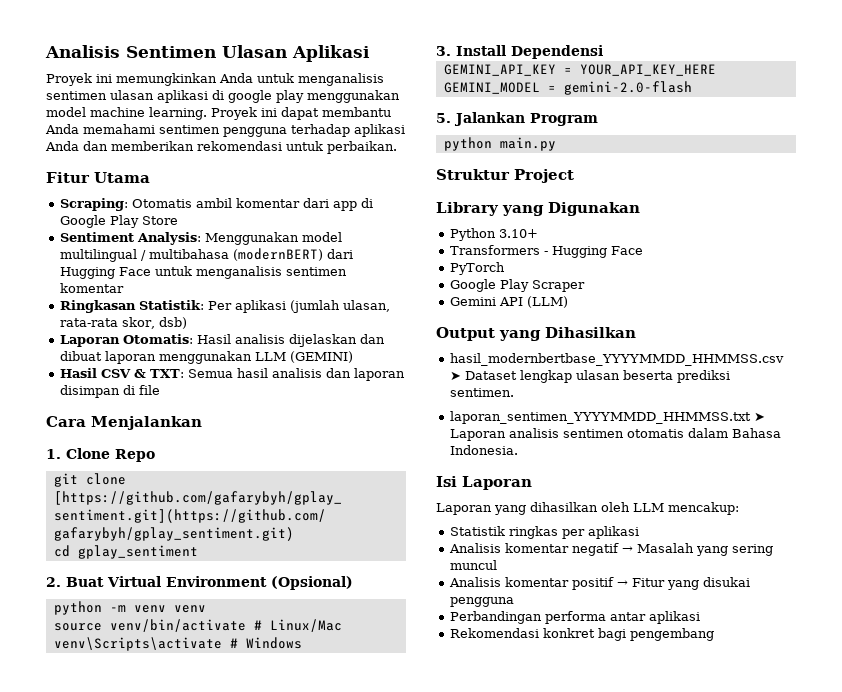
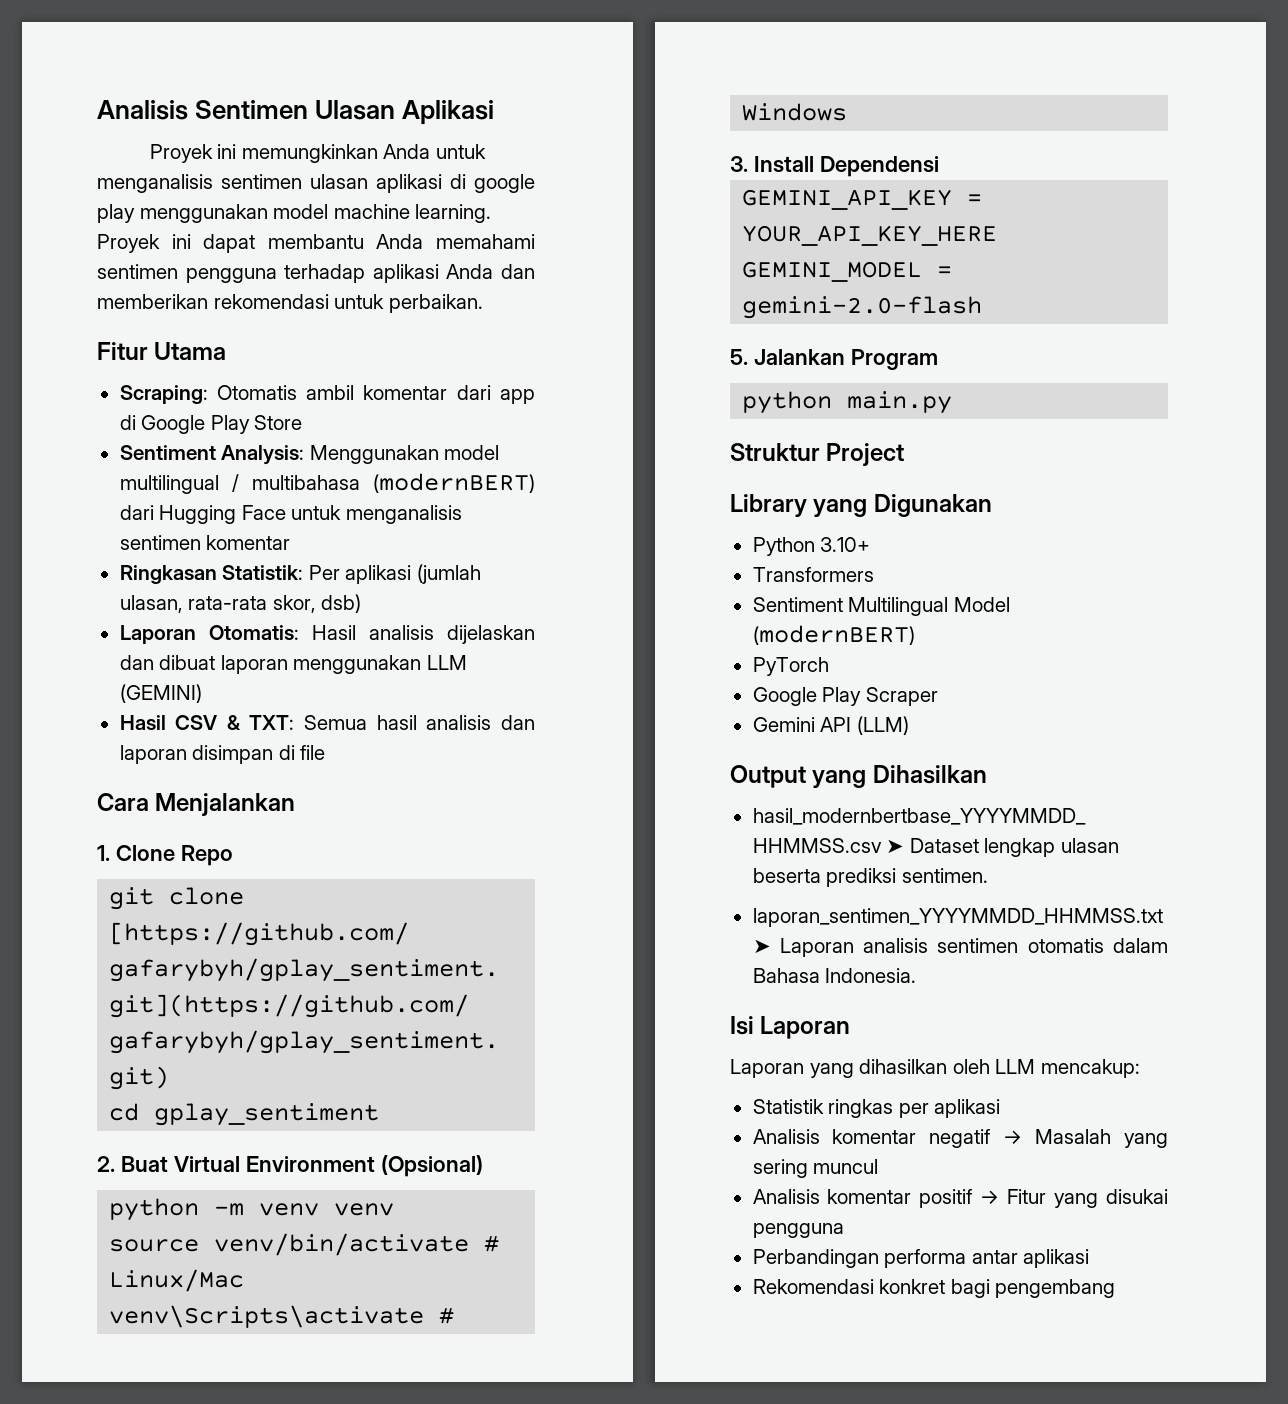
- Transformers - Hugging Face
+ Transformers
+ Sentiment Multilingual Model (modernBERT)

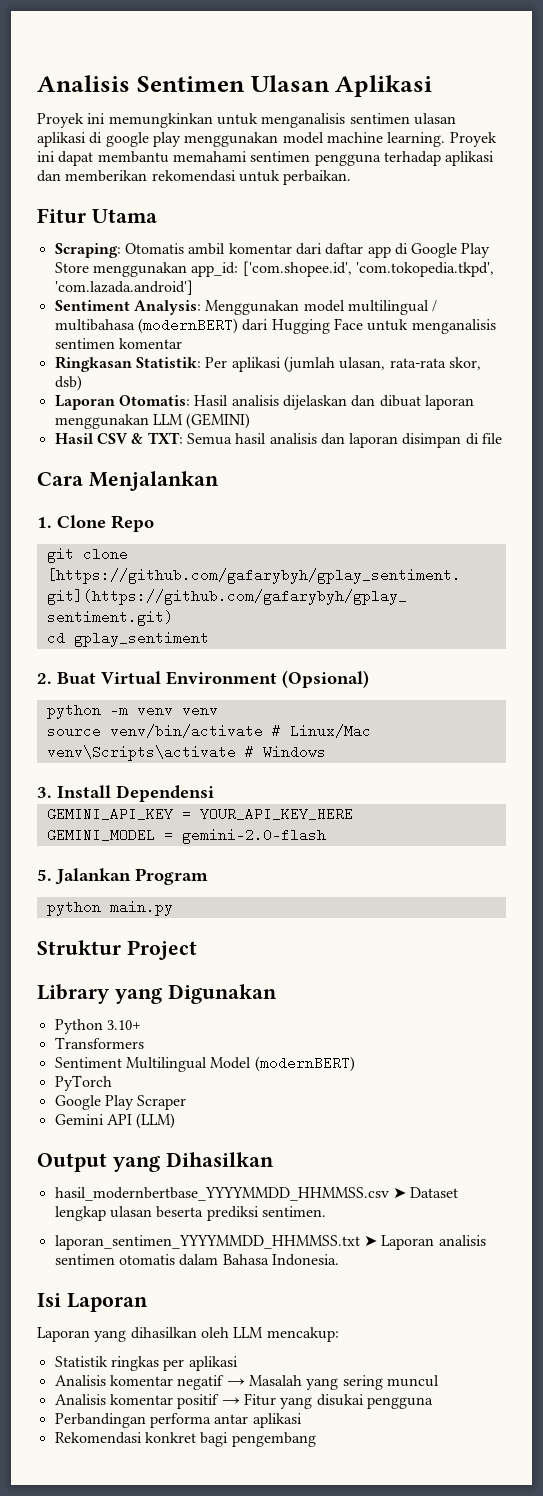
- Proyek ini memungkinkan Anda untuk menganalisis sentimen ulasan aplikasi di google play menggunakan model machine learning.
+ Proyek ini memungkinkan untuk menganalisis sentimen ulasan aplikasi di google play menggunakan model machine learning.
- Proyek ini dapat membantu Anda memahami sentimen pengguna terhadap aplikasi Anda dan memberikan rekomendasi untuk perbaikan.
+ Proyek ini dapat membantu memahami sentimen pengguna terhadap aplikasi dan memberikan rekomendasi untuk perbaikan.
- Scraping: Otomatis ambil komentar dari app di Google Play Store
+ Scraping: Otomatis ambil komentar dari daftar app di Google Play Store menggunakan app_id: ['com.shopee.id', 'com.tokopedia.tkpd', 'com.lazada.android']

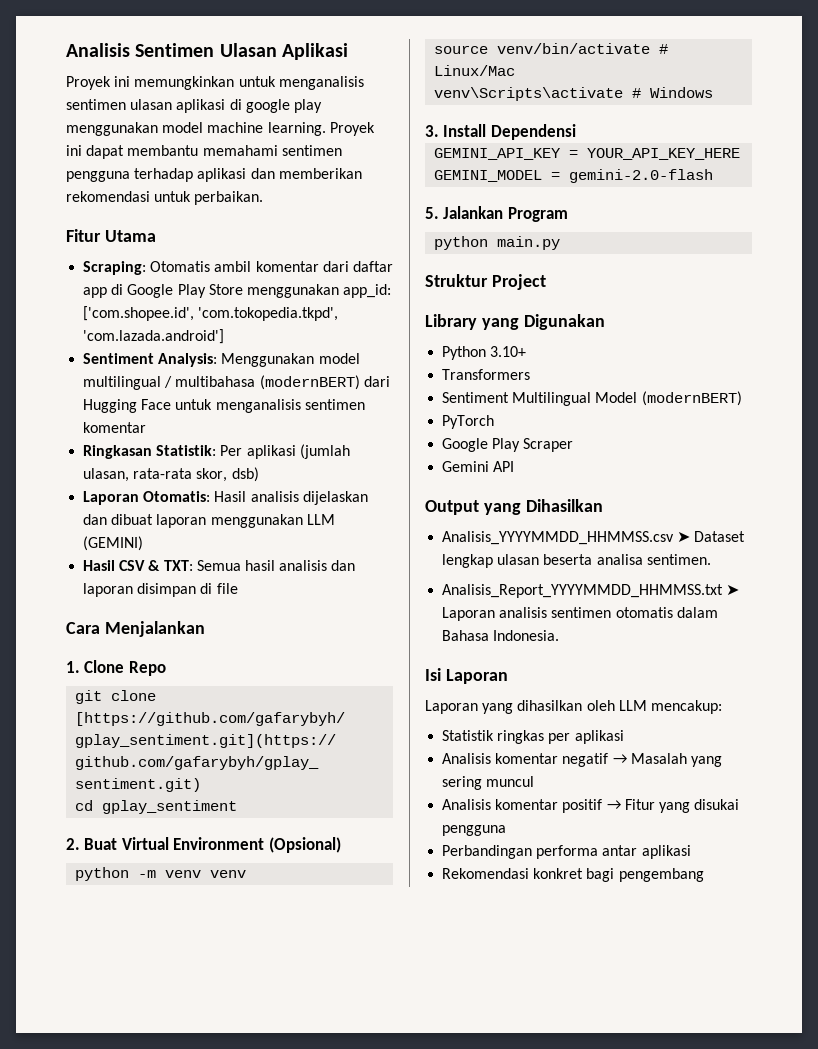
- Gemini API (LLM)
+ Gemini API
- hasil_modernbertbase_YYYYMMDD_HHMMSS.csv ➤ Dataset lengkap ulasan beserta prediksi sentimen.
+ Analisis_YYYYMMDD_HHMMSS.csv ➤ Dataset lengkap ulasan beserta analisa sentimen.
- laporan_sentimen_YYYYMMDD_HHMMSS.txt ➤ Laporan analisis sentimen otomatis dalam Bahasa Indonesia.
+ Analisis_Report_YYYYMMDD_HHMMSS.txt ➤ Laporan analisis sentimen otomatis dalam Bahasa Indonesia.

